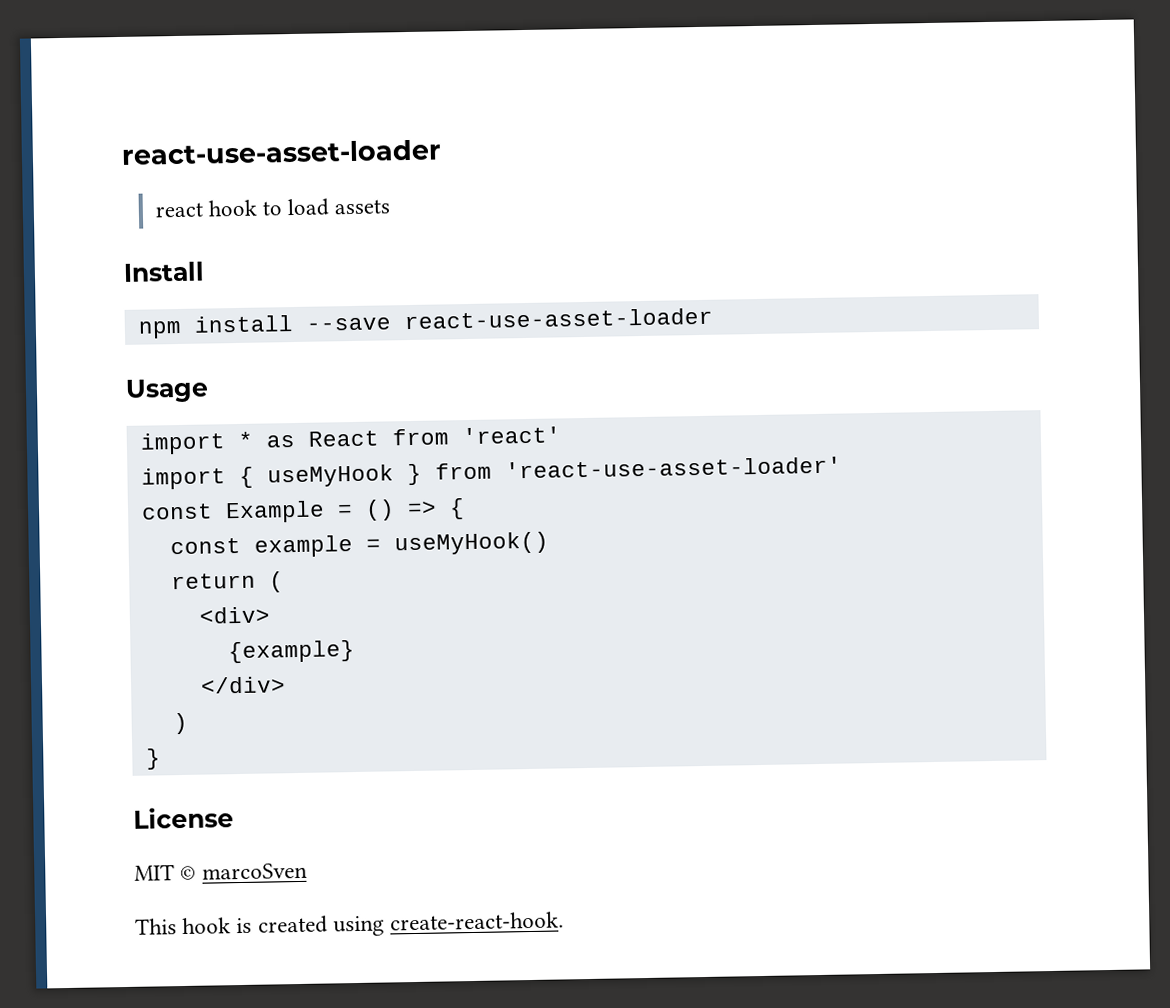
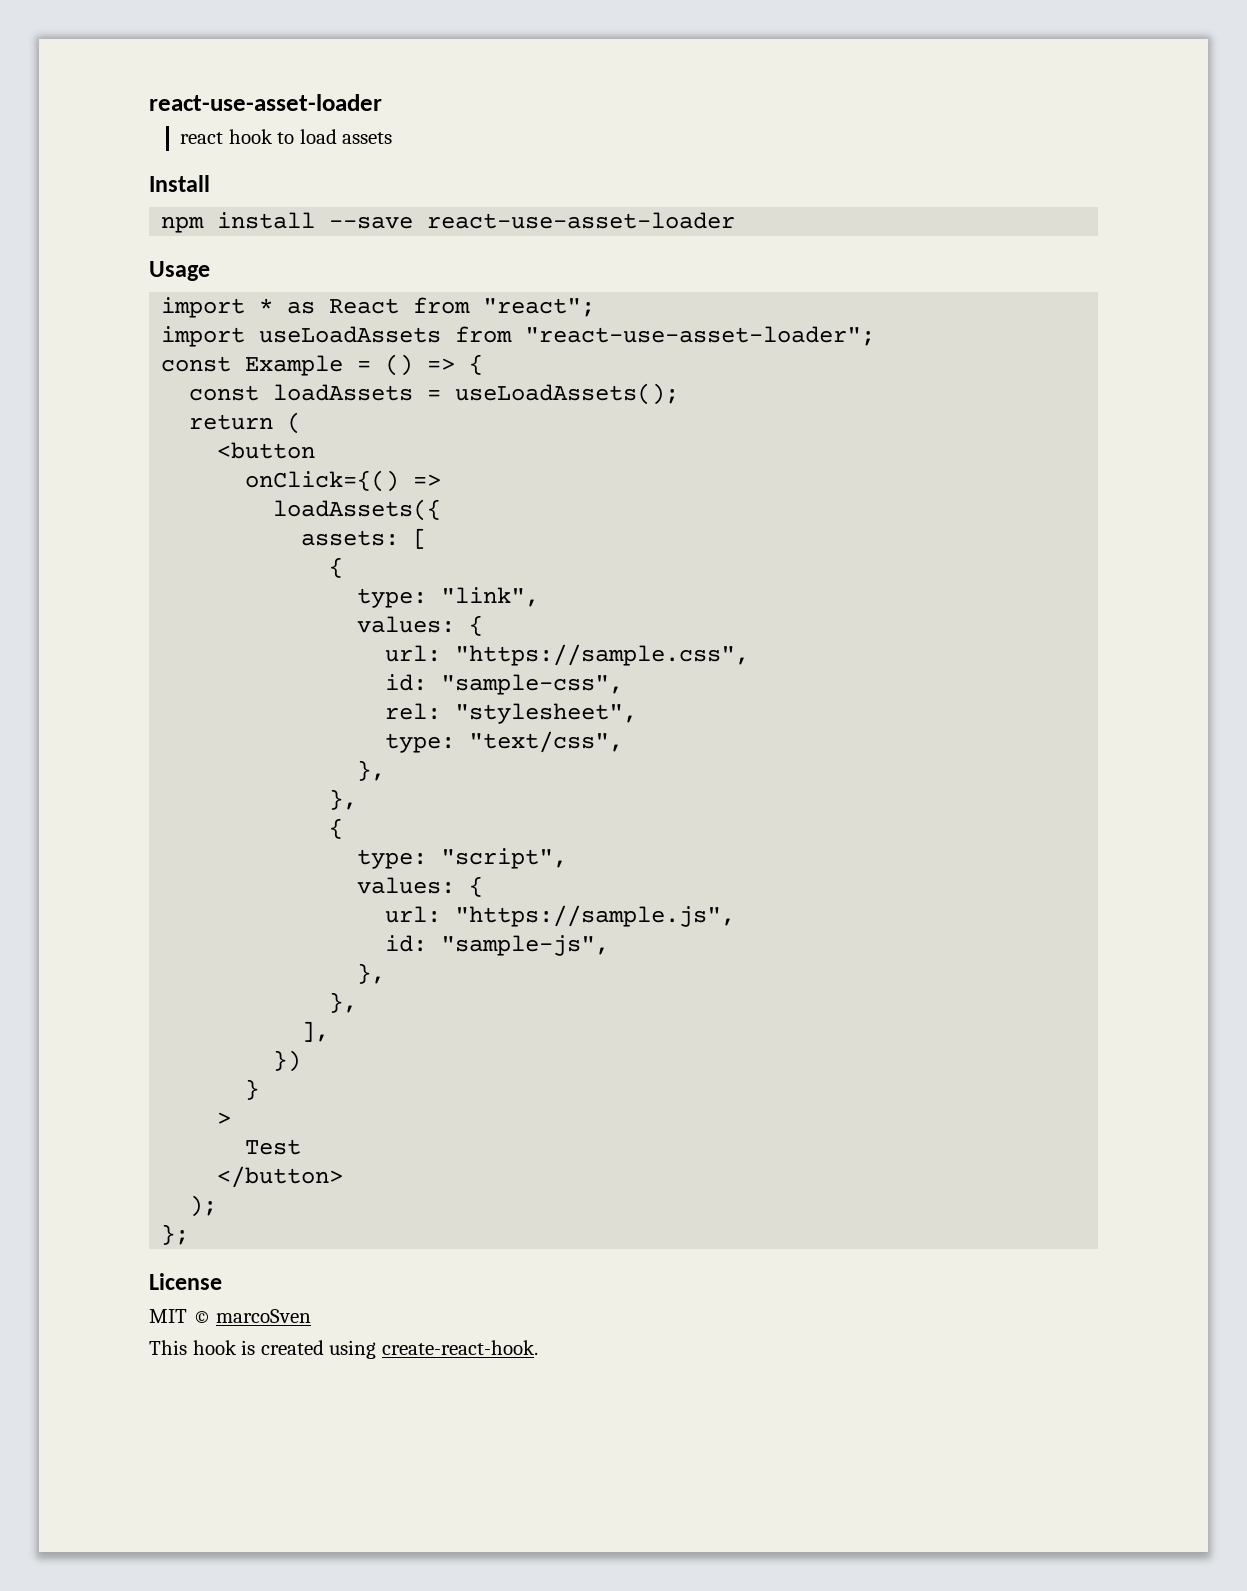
- import * as React from 'react'
- import { useMyHook } from 'react-use-asset-loader'
+ import * as React from "react";
+ import useLoadAssets from "react-use-asset-loader";
- const example = useMyHook()
+ const loadAssets = useLoadAssets();
- <div>
- {example}
- </div>
- )
+ <button
+ onClick={() =>
+ loadAssets({
+ assets: [
+ {
+ type: "link",
+ values: {
+ url: "https://sample.css",
+ id: "sample-css",
+ rel: "stylesheet",
+ type: "text/css",
+ },
+ },
+ {
+ type: "script",
+ values: {
+ url: "https://sample.js",
+ id: "sample-js",
+ },
+ },
+ ],
+ })
  }
+ >
+ Test
+ </button>
+ );
+ };

